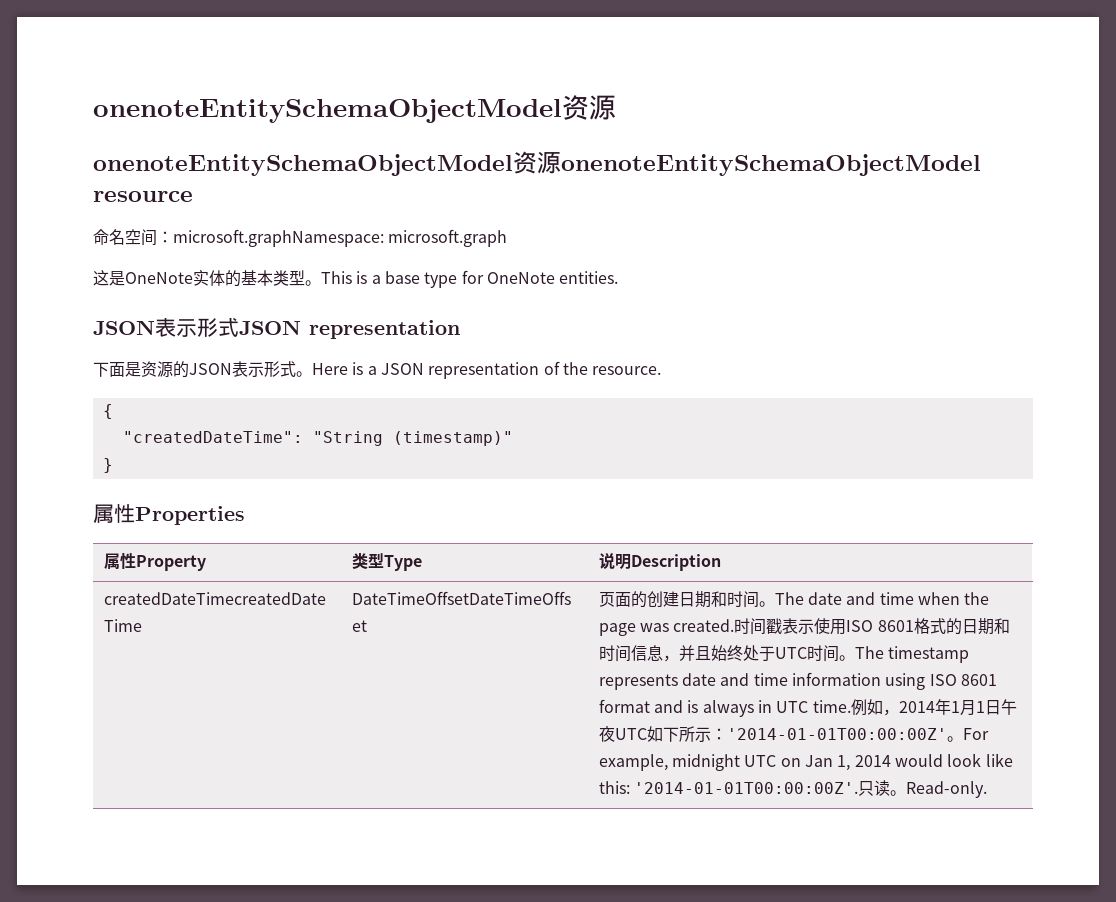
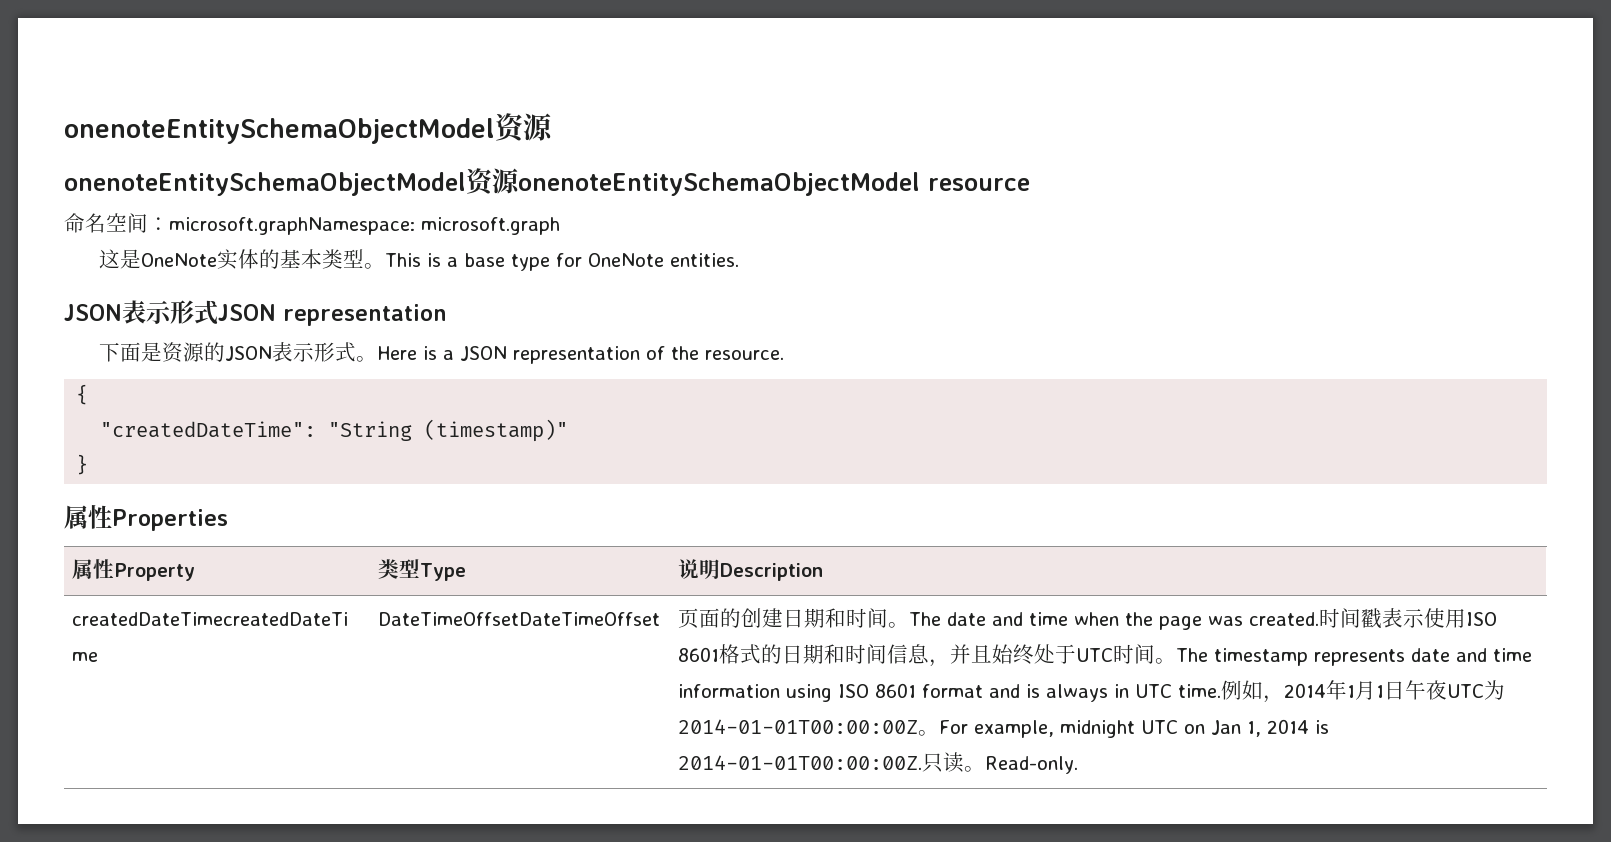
- 例如，2014年1月1日午夜UTC如下所示：'2014-01-01T00:00:00Z'。
+ 例如，2014年1月1日午夜UTC为2014-01-01T00:00:00Z。
- For example, midnight UTC on Jan 1, 2014 would look like this: '2014-01-01T00:00:00Z'.
+ For example, midnight UTC on Jan 1, 2014 is 2014-01-01T00:00:00Z.

